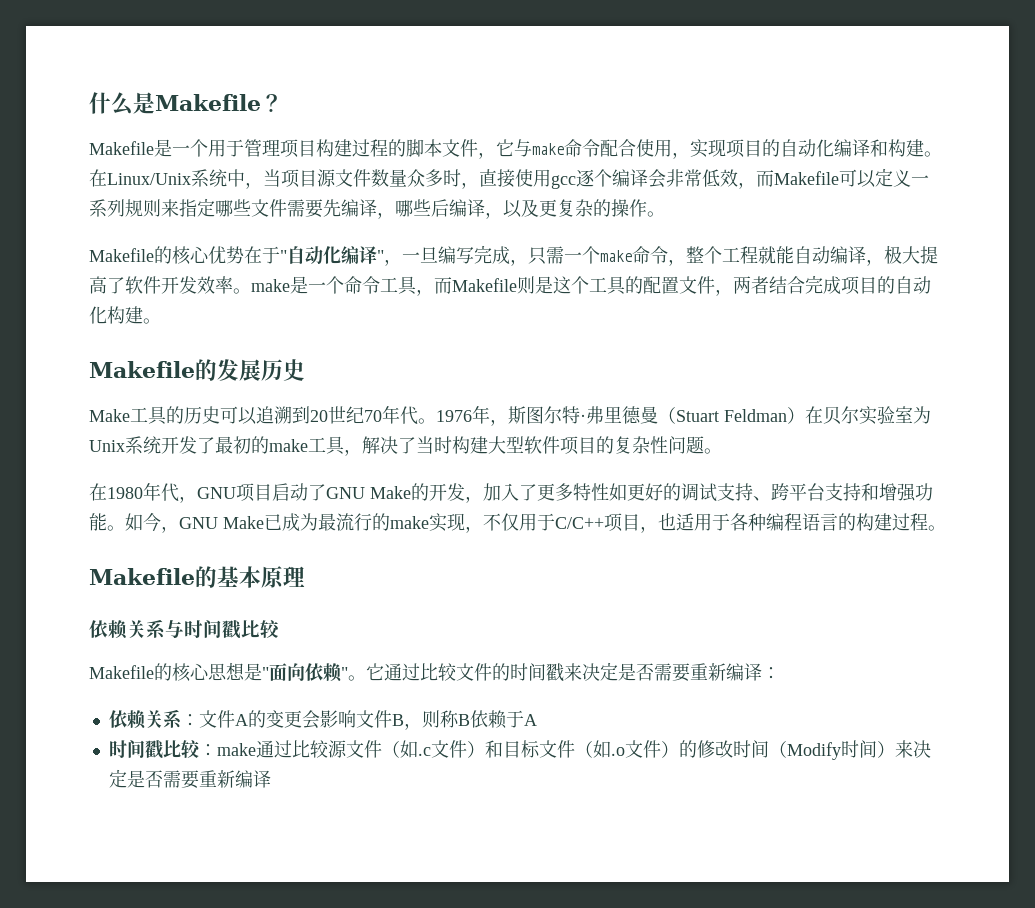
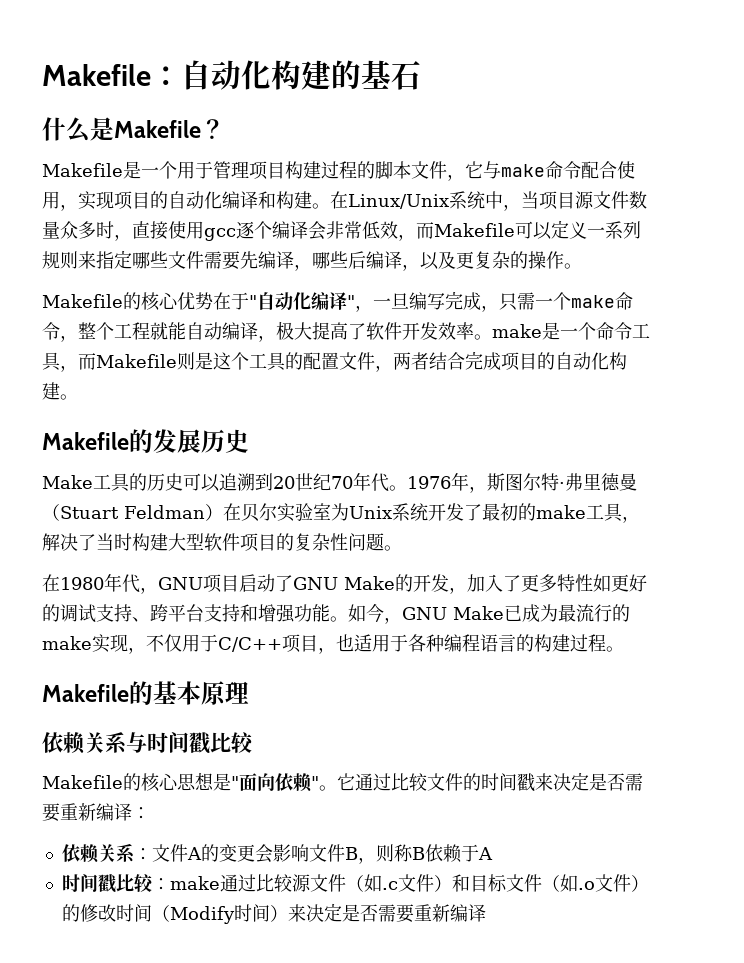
+ Makefile：自动化构建的基石

